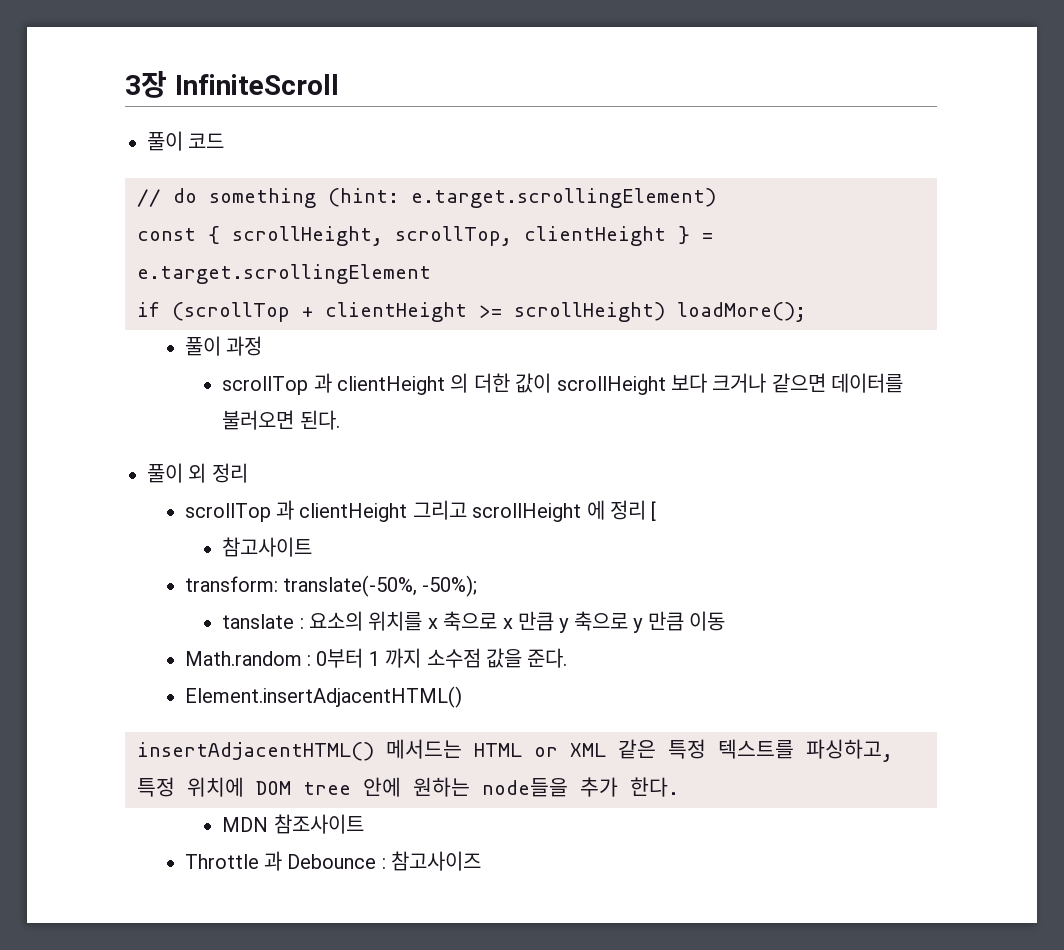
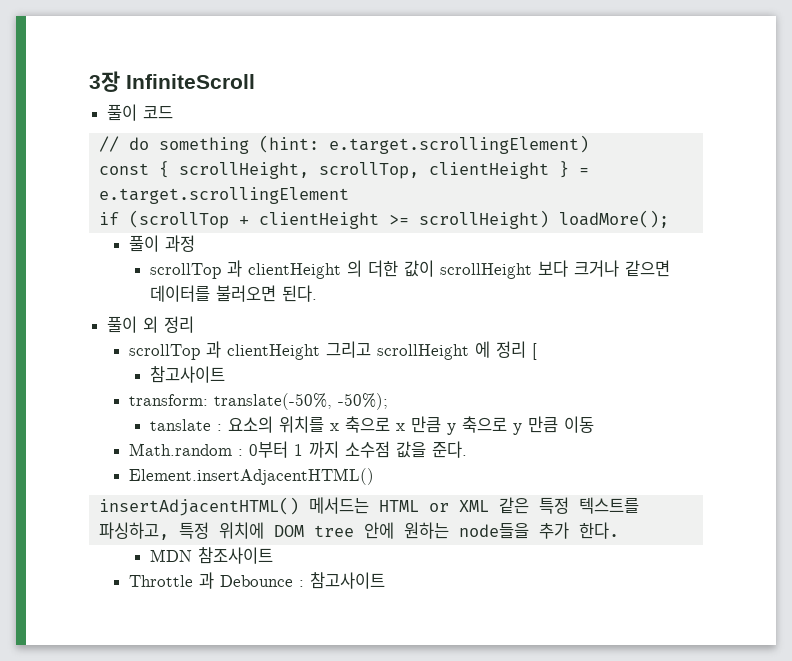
- Throttle 과 Debounce : 참고사이즈
+ Throttle 과 Debounce : 참고사이트

